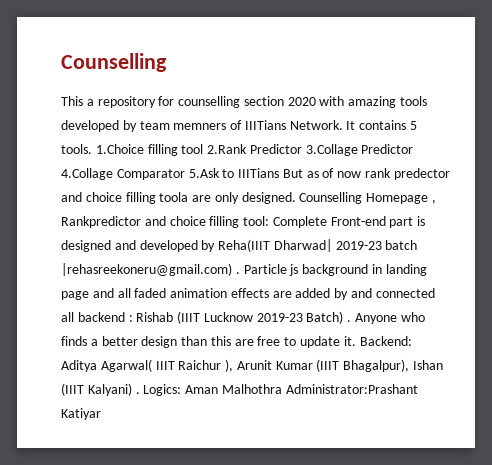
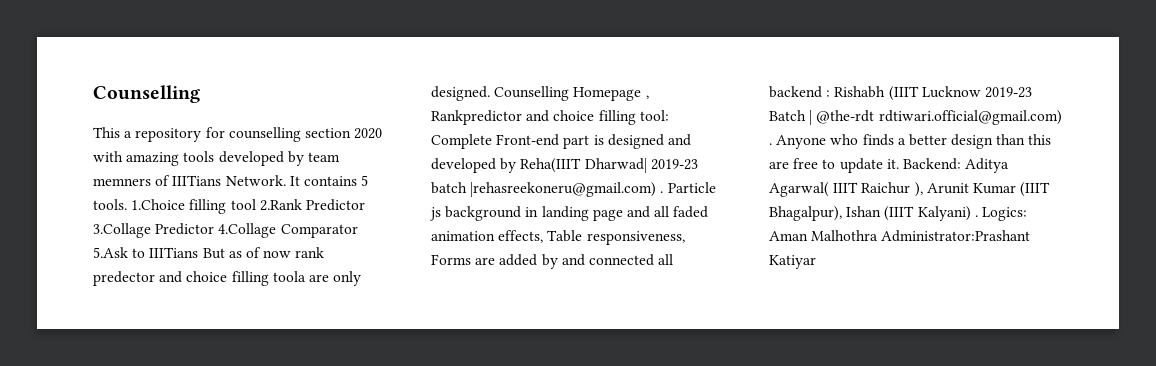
- Particle js background in landing page and all faded animation effects are added by and connected all backend : Rishab (IIIT Lucknow 2019-23 Batch) .
+ Particle js background in landing page and all faded animation effects, Table responsiveness, Forms are added by and connected all backend : Rishabh (IIIT Lucknow 2019-23 Batch | @the-rdt rdtiwari.official@gmail.com) .

